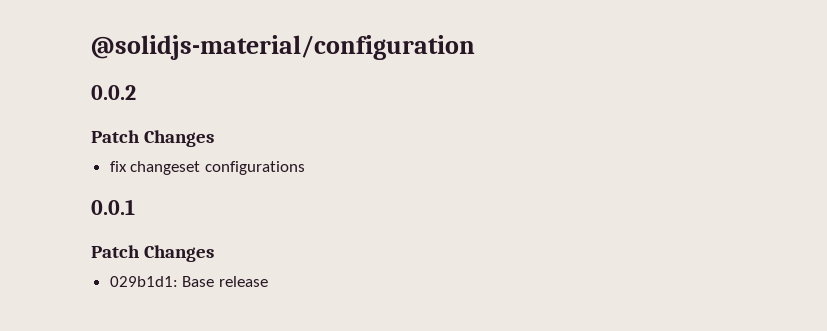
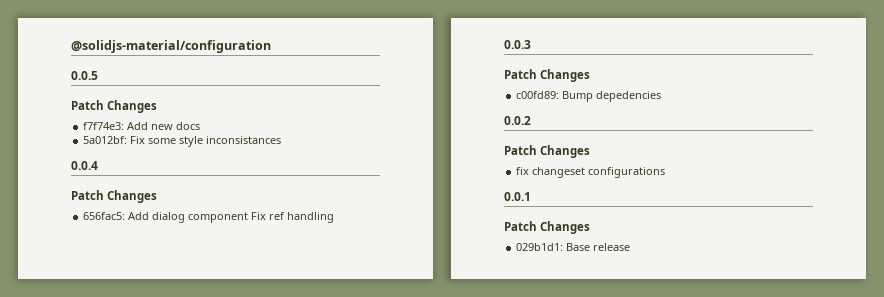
+ 0.0.5
+ Patch Changes
+ f7f74e3: Add new docs
+ 5a012bf: Fix some style inconsistances
+ 0.0.4
+ Patch Changes
+ 656fac5: Add dialog component Fix ref handling
+ 0.0.3
+ Patch Changes
+ c00fd89: Bump depedencies

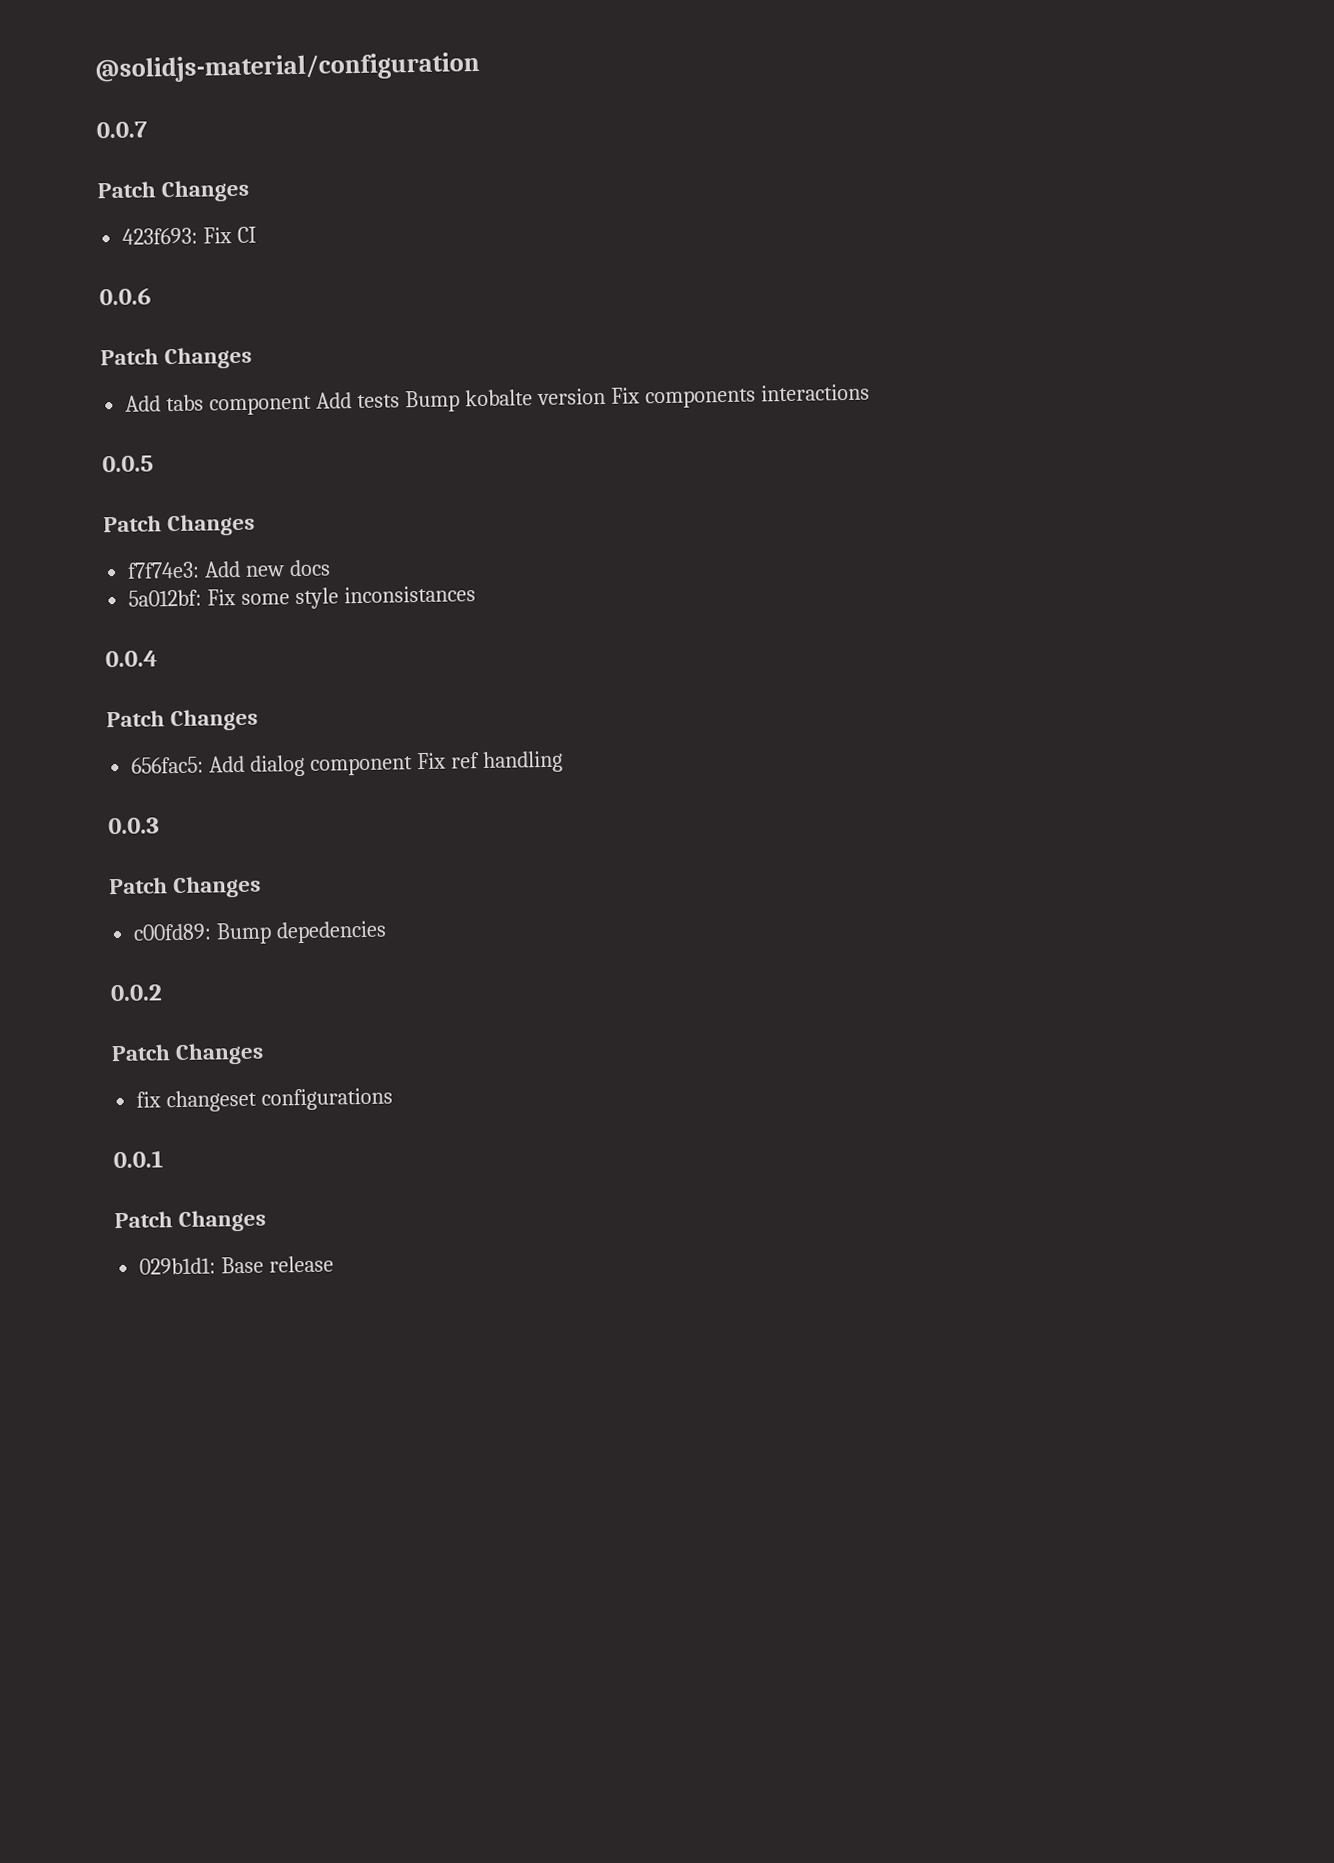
+ 0.0.7
+ Patch Changes
+ 423f693: Fix CI
+ 0.0.6
+ Patch Changes
+ Add tabs component Add tests Bump kobalte version Fix components interactions

